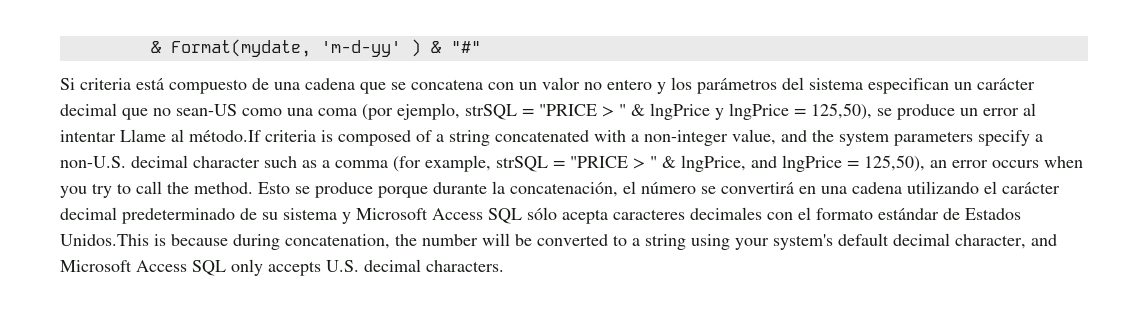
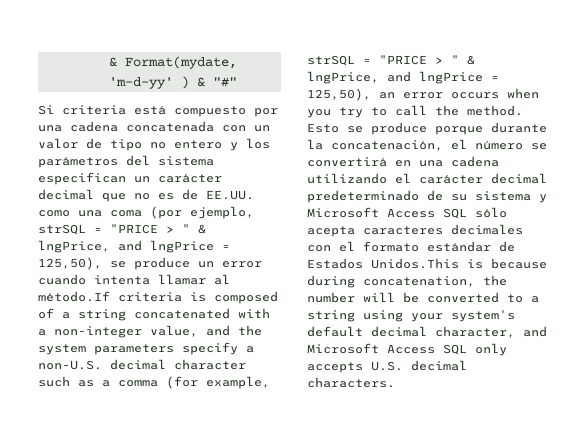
- Si criteria está compuesto de una cadena que se concatena con un valor no entero y los parámetros del sistema especifican un carácter decimal que no sean-US como una coma (por ejemplo, strSQL = "PRICE > " & lngPrice y lngPrice = 125,50), se produce un error al intentar Llame al método.If criteria is composed of a string concatenated with a non-integer value, and the system parameters specify a non-U.S. decimal character such as a comma (for example, strSQL = "PRICE > " & lngPrice, and lngPrice = 125,50), an error occurs when you try to call the method.
+ Si criteria está compuesto por una cadena concatenada con un valor de tipo no entero y los parámetros del sistema especifican un carácter decimal que no es de EE.UU. como una coma (por ejemplo, strSQL = "PRICE > " & lngPrice, and lngPrice = 125,50), se produce un error cuando intenta llamar al método.If criteria is composed of a string concatenated with a non-integer value, and the system parameters specify a non-U.S. decimal character such as a comma (for example, strSQL = "PRICE > " & lngPrice, and lngPrice = 125,50), an error occurs when you try to call the method.

